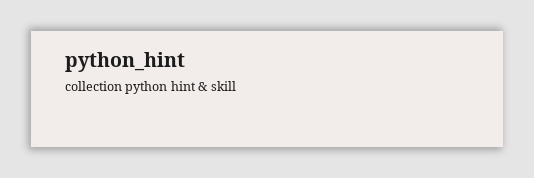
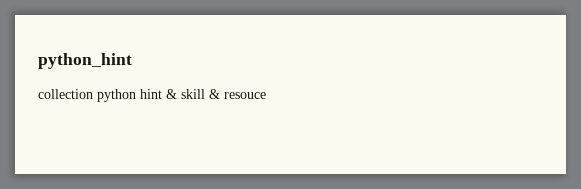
- collection python hint & skill
+ collection python hint & skill & resouce

